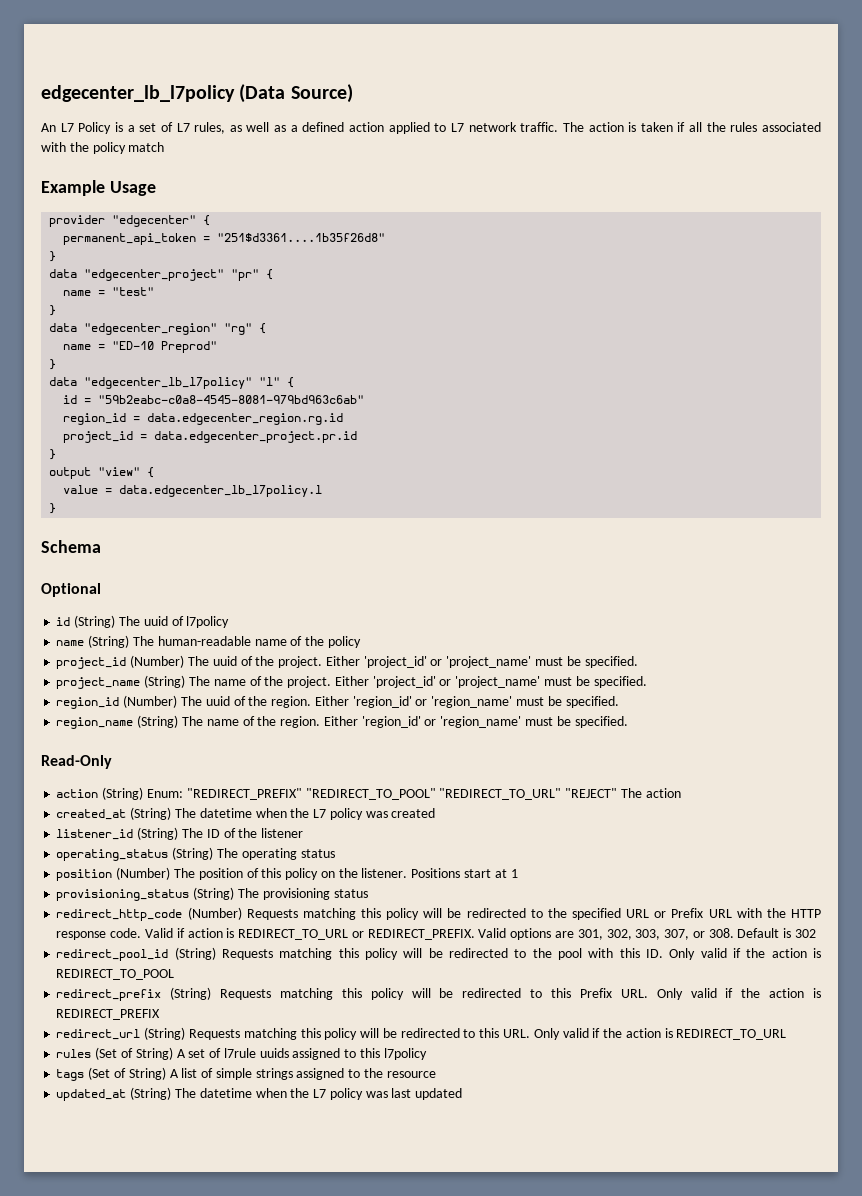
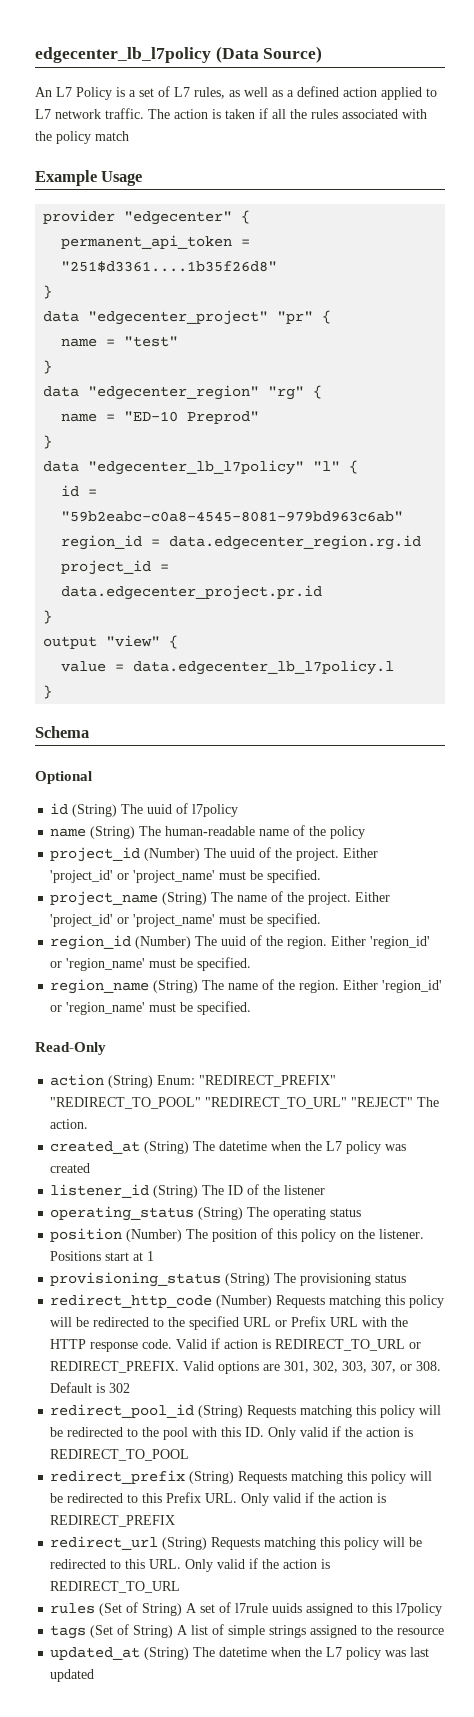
- action (String) Enum: "REDIRECT_PREFIX" "REDIRECT_TO_POOL" "REDIRECT_TO_URL" "REJECT" The action
+ action (String) Enum: "REDIRECT_PREFIX" "REDIRECT_TO_POOL" "REDIRECT_TO_URL" "REJECT" The action.

